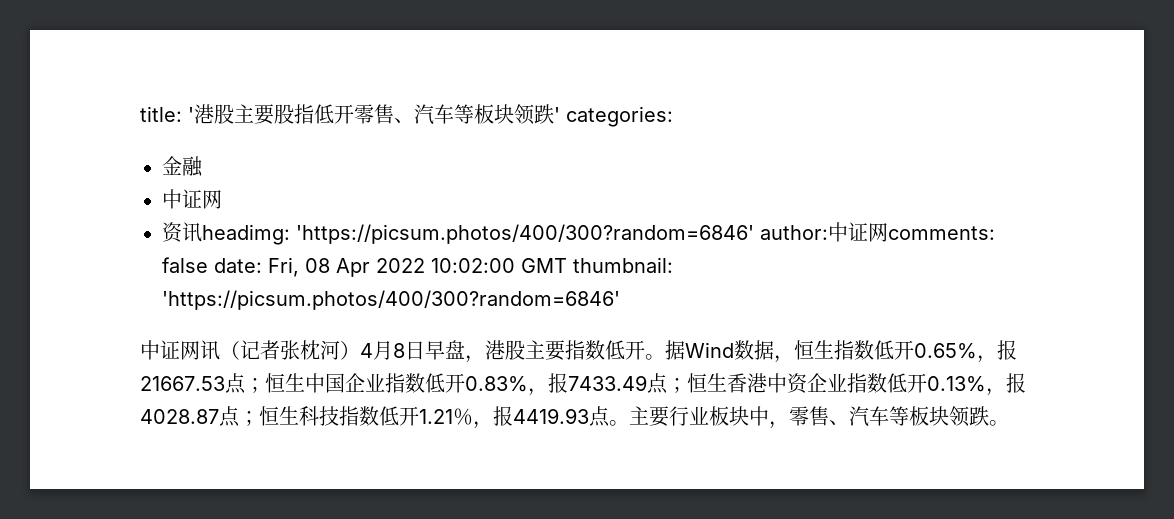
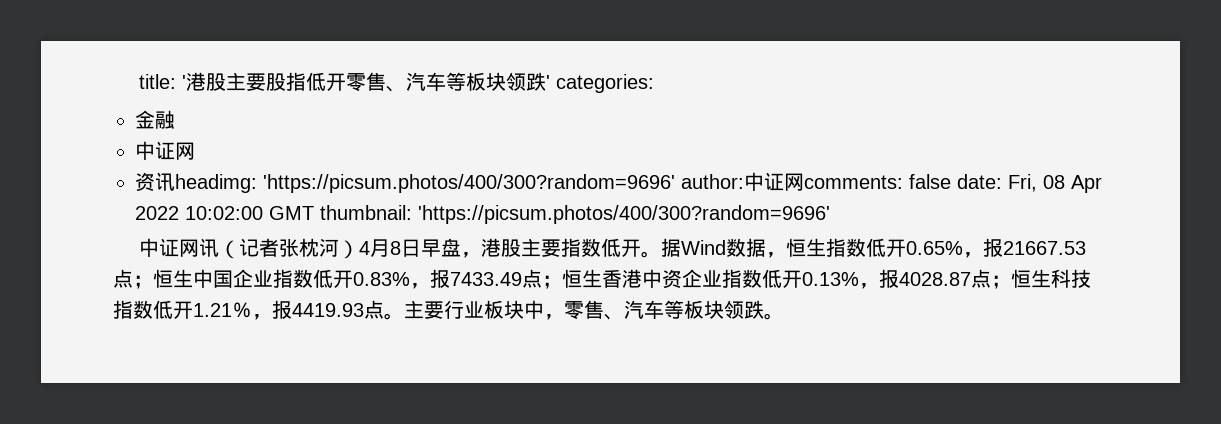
- 资讯headimg: 'https://picsum.photos/400/300?random=6846' author:中证网comments: false date: Fri, 08 Apr 2022 10:02:00 GMT thumbnail: 'https://picsum.photos/400/300?random=6846'
+ 资讯headimg: 'https://picsum.photos/400/300?random=9696' author:中证网comments: false date: Fri, 08 Apr 2022 10:02:00 GMT thumbnail: 'https://picsum.photos/400/300?random=9696'

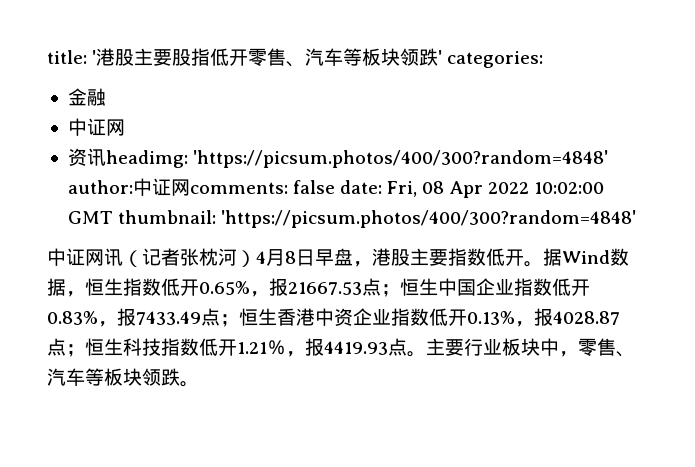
- 资讯headimg: 'https://picsum.photos/400/300?random=9696' author:中证网comments: false date: Fri, 08 Apr 2022 10:02:00 GMT thumbnail: 'https://picsum.photos/400/300?random=9696'
+ 资讯headimg: 'https://picsum.photos/400/300?random=4848' author:中证网comments: false date: Fri, 08 Apr 2022 10:02:00 GMT thumbnail: 'https://picsum.photos/400/300?random=4848'

